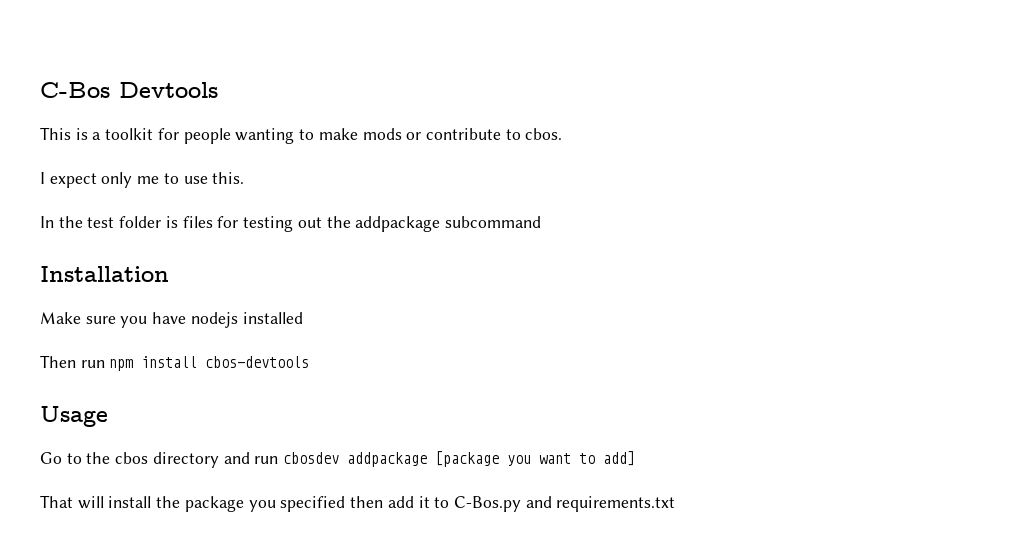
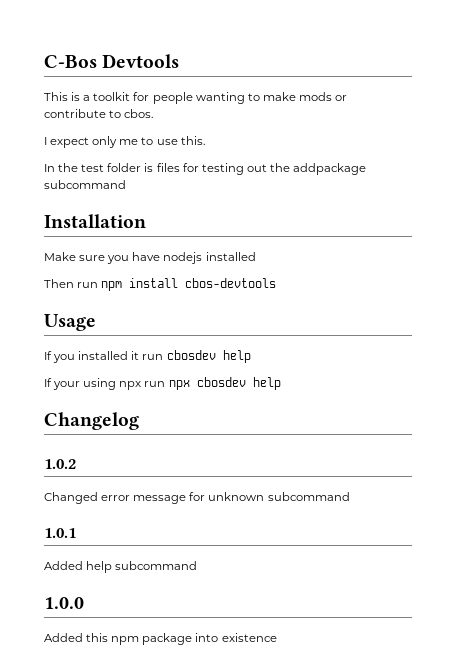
- Go to the cbos directory and run cbosdev addpackage [package you want to add]
- That will install the package you specified then add it to C-Bos.py and requirements.txt
+ If you installed it run cbosdev help
+ If your using npx run npx cbosdev help
+ Changelog
+ 1.0.2
+ Changed error message for unknown subcommand
+ 1.0.1
+ Added help subcommand
+ 1.0.0
+ Added this npm package into existence

